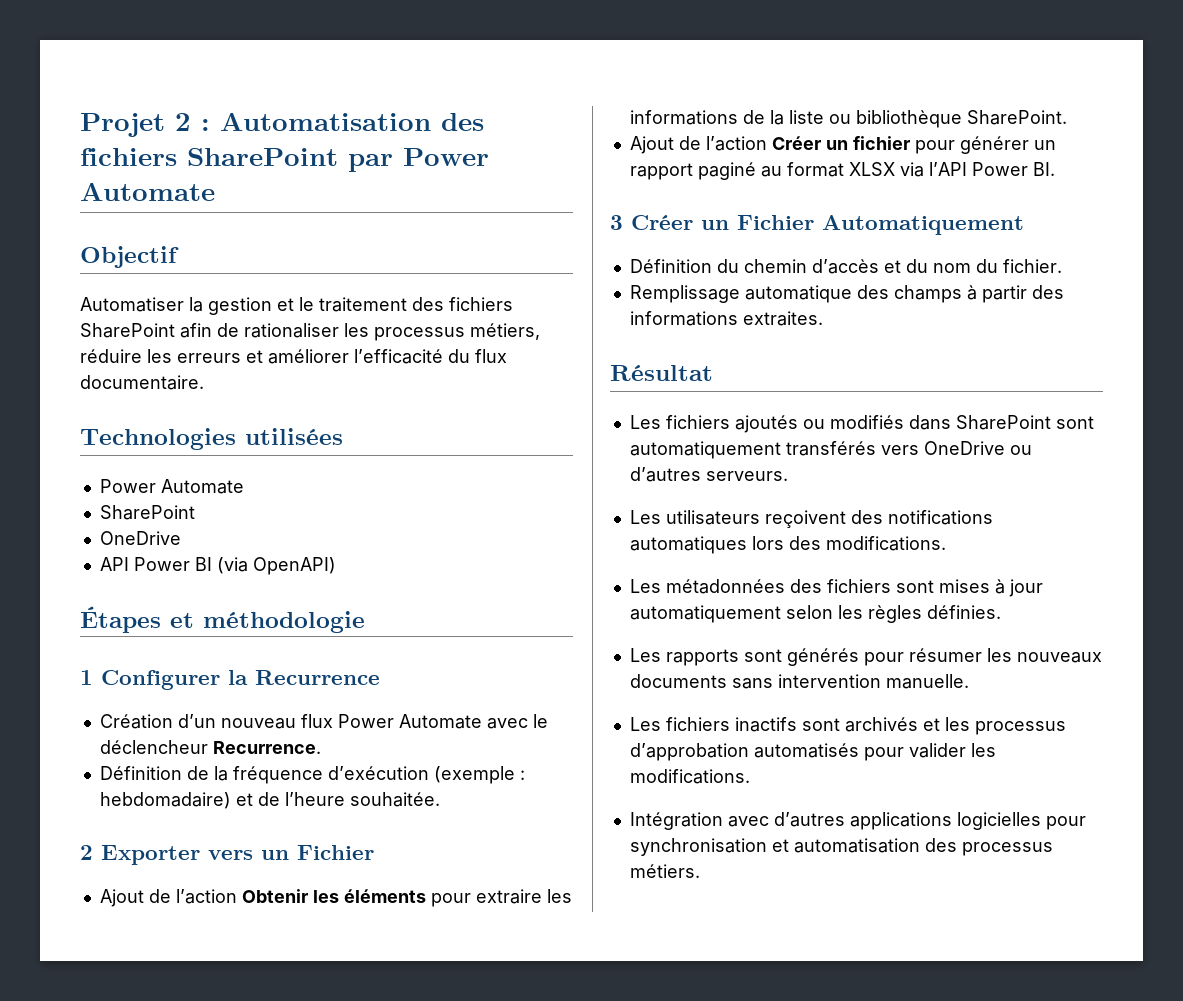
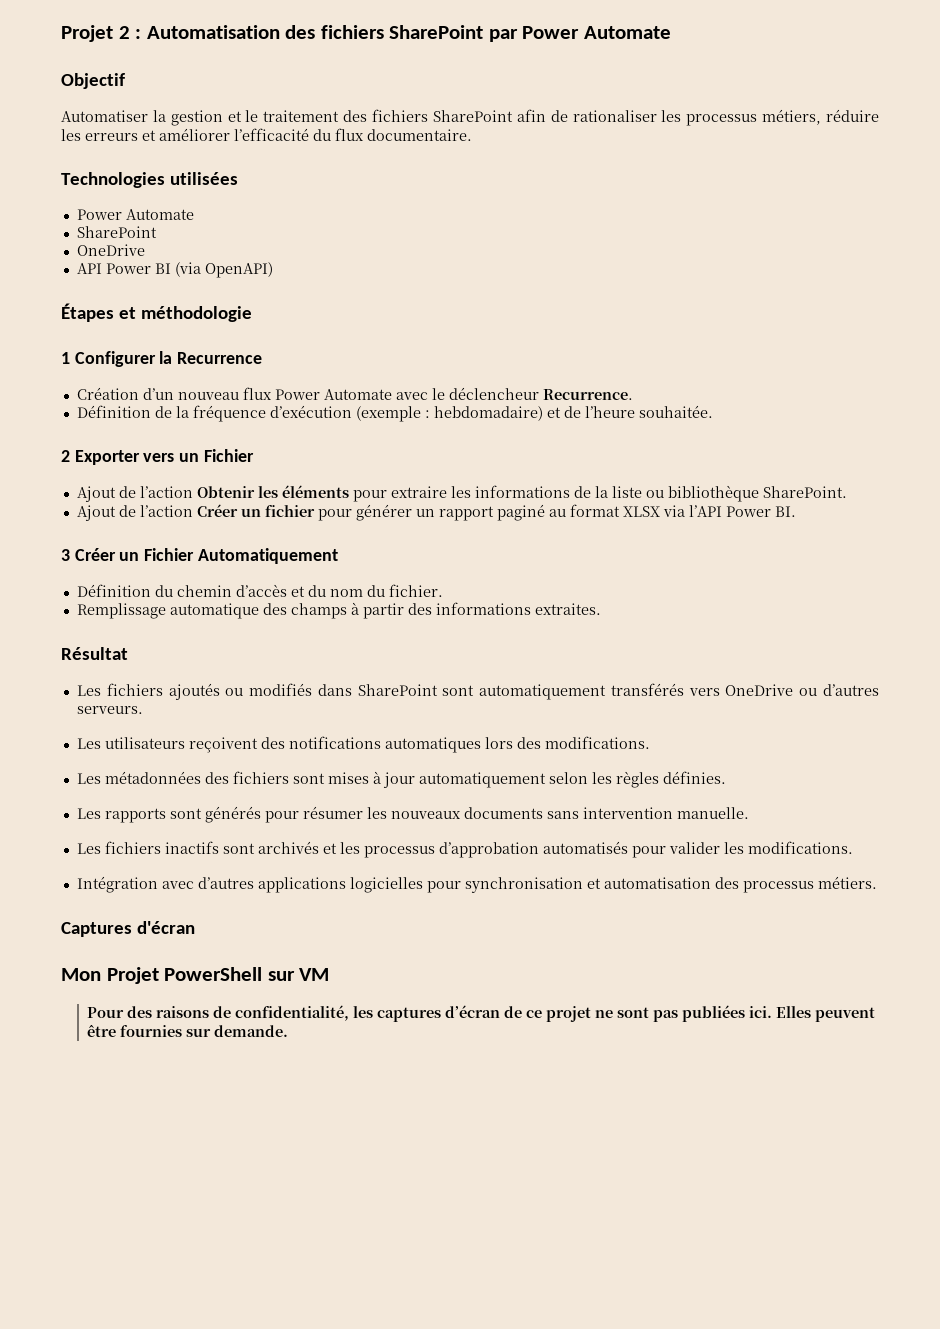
+ Captures d'écran
+ Mon Projet PowerShell sur VM
+ Pour des raisons de confidentialité, les captures d’écran de ce projet ne sont pas publiées ici. Elles peuvent être fournies sur demande.

